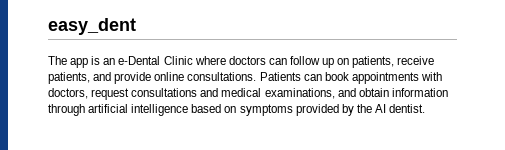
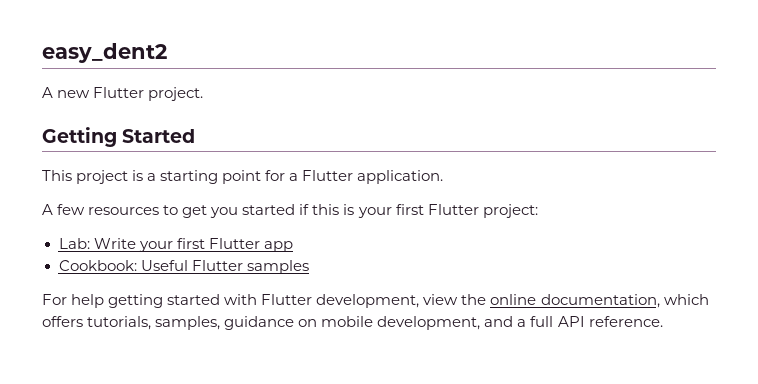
- easy_dent
- The app is an e-Dental Clinic where doctors can follow up on patients, receive patients, and provide online consultations. Patients can book appointments with doctors, request consultations and medical examinations, and obtain information through artificial intelligence based on symptoms provided by the AI dentist.
+ easy_dent2
+ A new Flutter project.
+ Getting Started
+ This project is a starting point for a Flutter application.
+ A few resources to get you started if this is your first Flutter project:
+ Lab: Write your first Flutter app
+ Cookbook: Useful Flutter samples
+ For help getting started with Flutter development, view the online documentation, which offers tutorials, samples, guidance on mobile development, and a full API reference.

